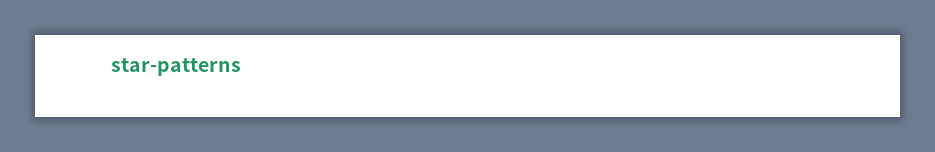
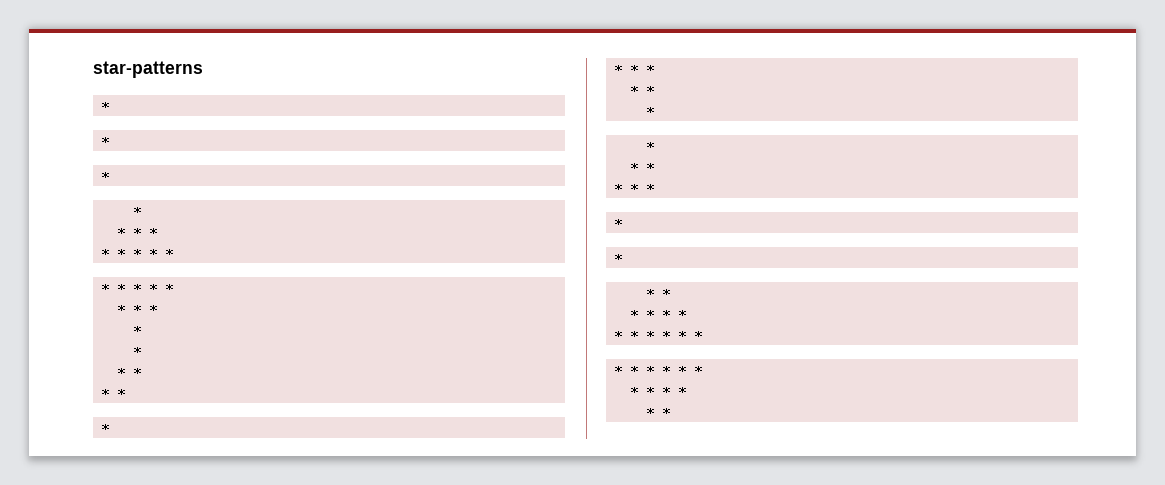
  star-patterns
+ *
+ *
+ *
+ *
+ * * *
+ * * * * *
+ * * * * *
+ * * *
+ *
+ *
+ * *
+ * *
+ *
+ * * *
+ * *
+ *
+ *
+ * *
+ * * *
+ *
+ *
+ * *
+ * * * *
+ * * * * * *
+ * * * * * *
+ * * * *
+ * *

